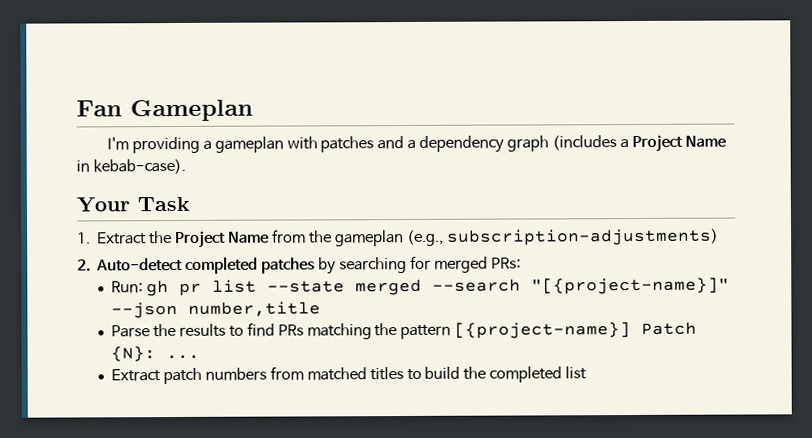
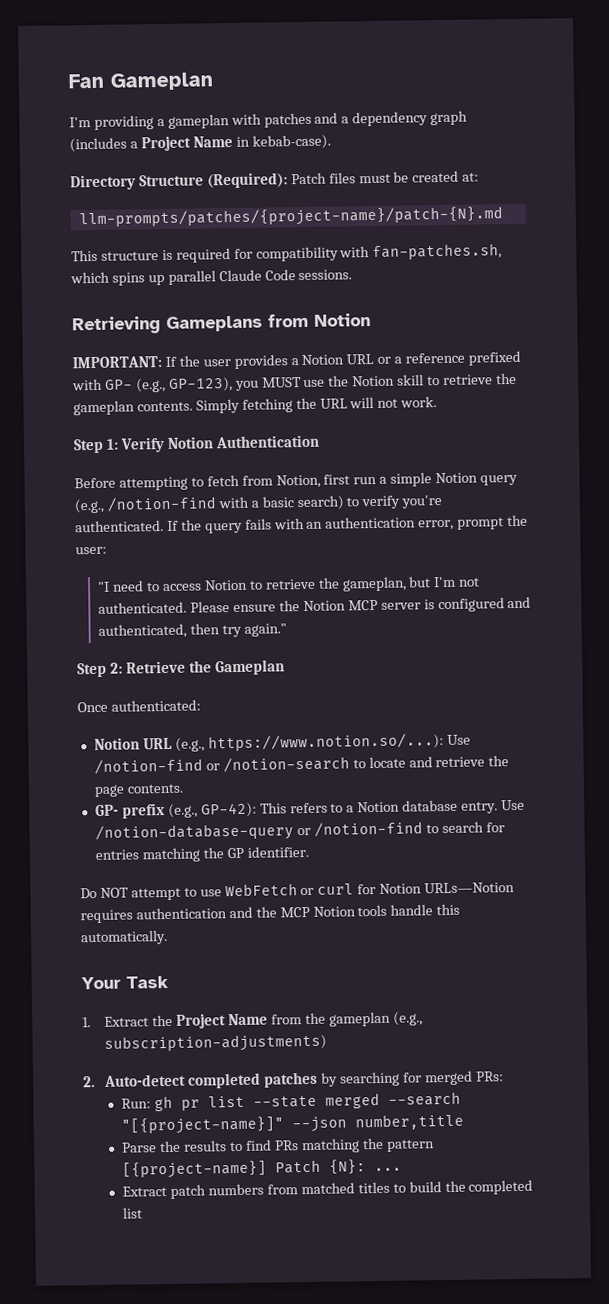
+ Directory Structure (Required): Patch files must be created at:
+ llm-prompts/patches/{project-name}/patch-{N}.md
+ This structure is required for compatibility with fan-patches.sh, which spins up parallel Claude Code sessions.
+ Retrieving Gameplans from Notion
+ IMPORTANT: If the user provides a Notion URL or a reference prefixed with GP- (e.g., GP-123), you MUST use the Notion skill to retrieve the gameplan contents. Simply fetching the URL will not work.
+ Step 1: Verify Notion Authentication
+ Before attempting to fetch from Notion, first run a simple Notion query (e.g., /notion-find with a basic search) to verify you're authenticated. If the query fails with an authentication error, prompt the user:
+ "I need to access Notion to retrieve the gameplan, but I'm not authenticated. Please ensure the Notion MCP server is configured and authenticated, then try again."
+ Step 2: Retrieve the Gameplan
+ Once authenticated:
+ Notion URL (e.g., https://www.notion.so/...): Use /notion-find or /notion-search to locate and retrieve the page contents.
+ GP- prefix (e.g., GP-42): This refers to a Notion database entry. Use /notion-database-query or /notion-find to search for entries matching the GP identifier.
+ Do NOT attempt to use WebFetch or curl for Notion URLs—Notion requires authentication and the MCP Notion tools handle this automatically.

